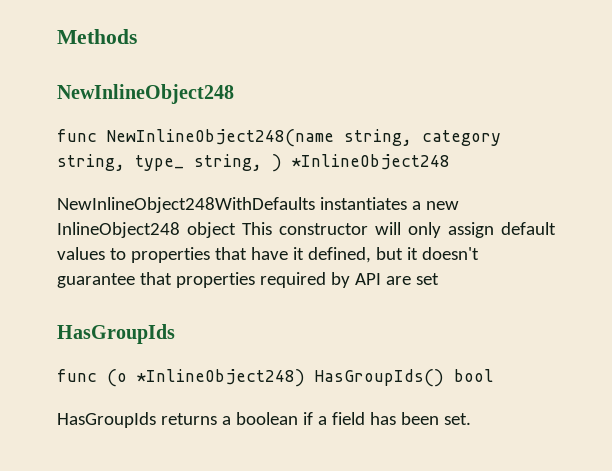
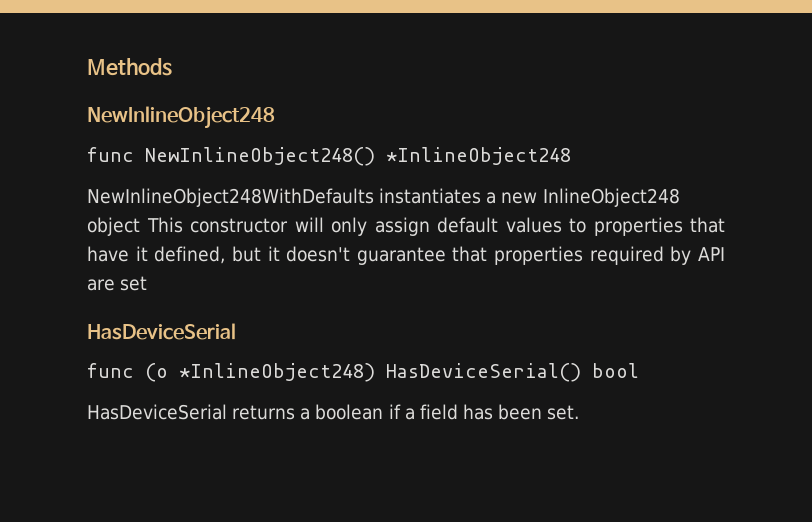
- func NewInlineObject248(name string, category string, type_ string, ) *InlineObject248
+ func NewInlineObject248() *InlineObject248
  NewInlineObject248WithDefaults instantiates a new InlineObject248 object This constructor will only assign default values to properties that have it defined, but it doesn't guarantee that properties required by API are set
- HasGroupIds
+ HasDeviceSerial
- func (o *InlineObject248) HasGroupIds() bool
+ func (o *InlineObject248) HasDeviceSerial() bool
- HasGroupIds returns a boolean if a field has been set.
+ HasDeviceSerial returns a boolean if a field has been set.

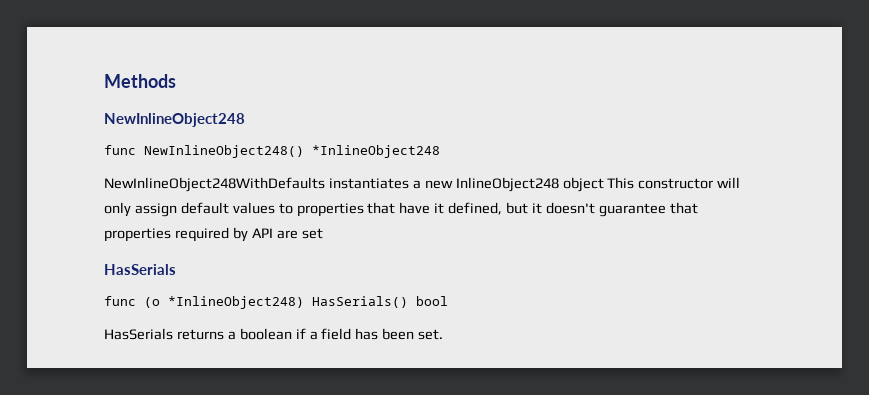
  NewInlineObject248WithDefaults instantiates a new InlineObject248 object This constructor will only assign default values to properties that have it defined, but it doesn't guarantee that properties required by API are set
- HasDeviceSerial
+ HasSerials
- func (o *InlineObject248) HasDeviceSerial() bool
+ func (o *InlineObject248) HasSerials() bool
- HasDeviceSerial returns a boolean if a field has been set.
+ HasSerials returns a boolean if a field has been set.

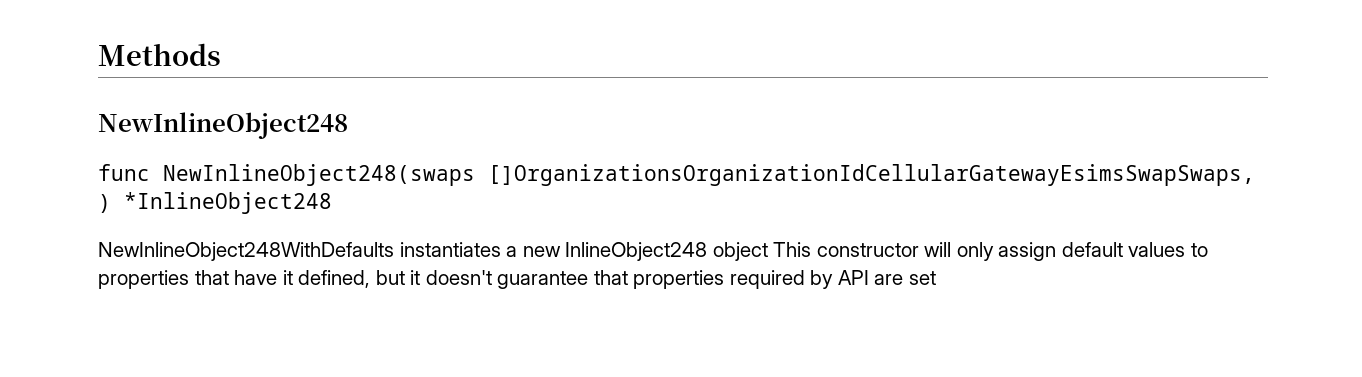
- func NewInlineObject248() *InlineObject248
+ func NewInlineObject248(swaps []OrganizationsOrganizationIdCellularGatewayEsimsSwapSwaps, ) *InlineObject248
  NewInlineObject248WithDefaults instantiates a new InlineObject248 object This constructor will only assign default values to properties that have it defined, but it doesn't guarantee that properties required by API are set
- HasSerials
- func (o *InlineObject248) HasSerials() bool
- HasSerials returns a boolean if a field has been set.

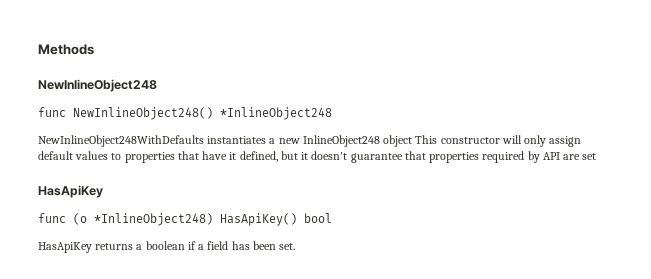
- func NewInlineObject248(swaps []OrganizationsOrganizationIdCellularGatewayEsimsSwapSwaps, ) *InlineObject248
+ func NewInlineObject248() *InlineObject248
  NewInlineObject248WithDefaults instantiates a new InlineObject248 object This constructor will only assign default values to properties that have it defined, but it doesn't guarantee that properties required by API are set
+ HasApiKey
+ func (o *InlineObject248) HasApiKey() bool
+ HasApiKey returns a boolean if a field has been set.

